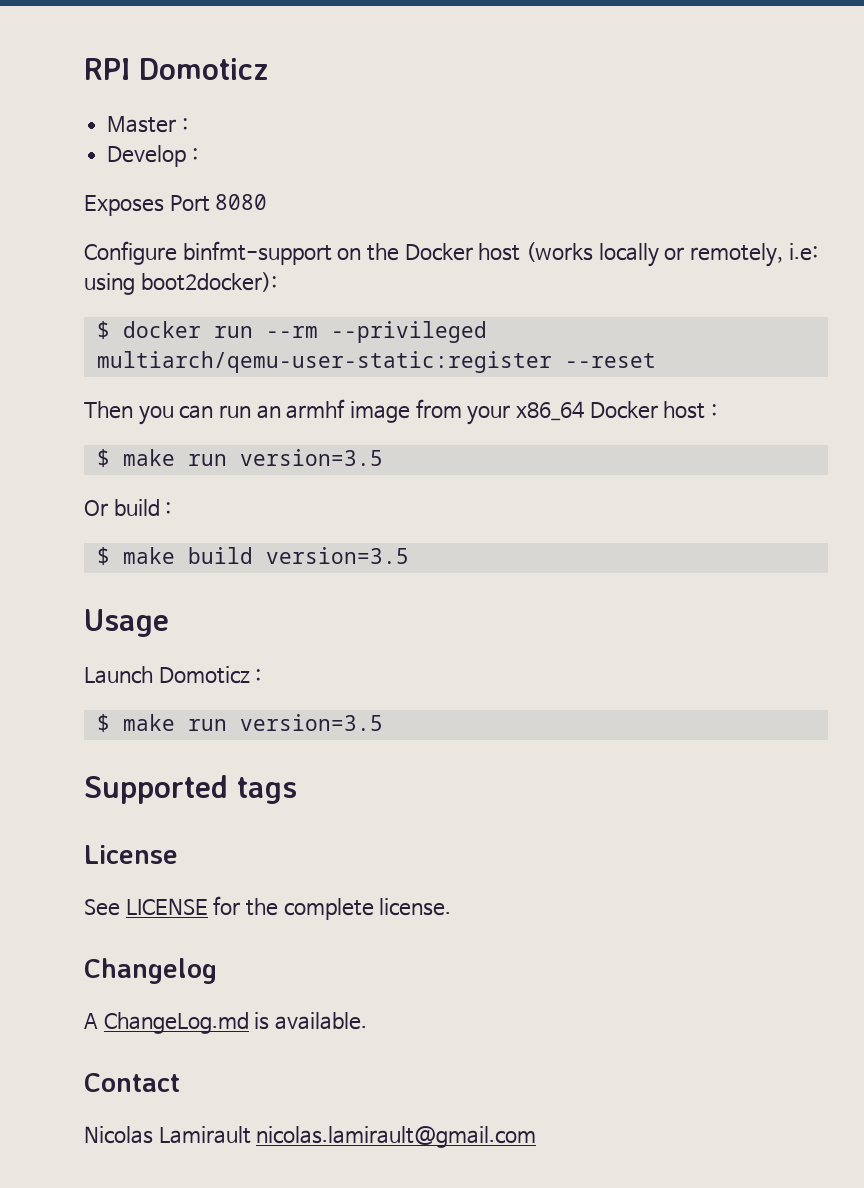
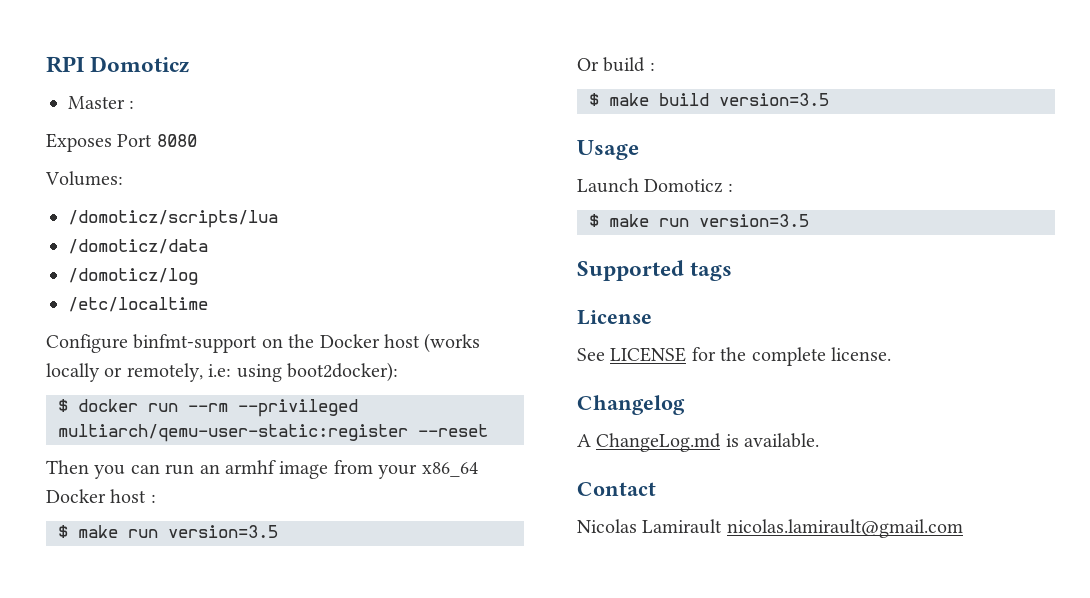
- Develop :
+ Volumes:
+ /domoticz/scripts/lua
+ /domoticz/data
+ /domoticz/log
+ /etc/localtime

